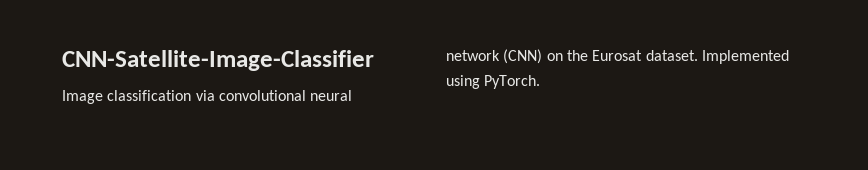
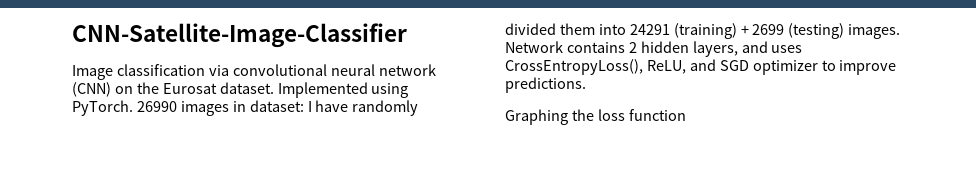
+ 26990 images in dataset: I have randomly divided them into 24291 (training) + 2699 (testing) images. Network contains 2 hidden layers, and uses CrossEntropyLoss(), ReLU, and SGD optimizer to improve predictions.
+ Graphing the loss function

